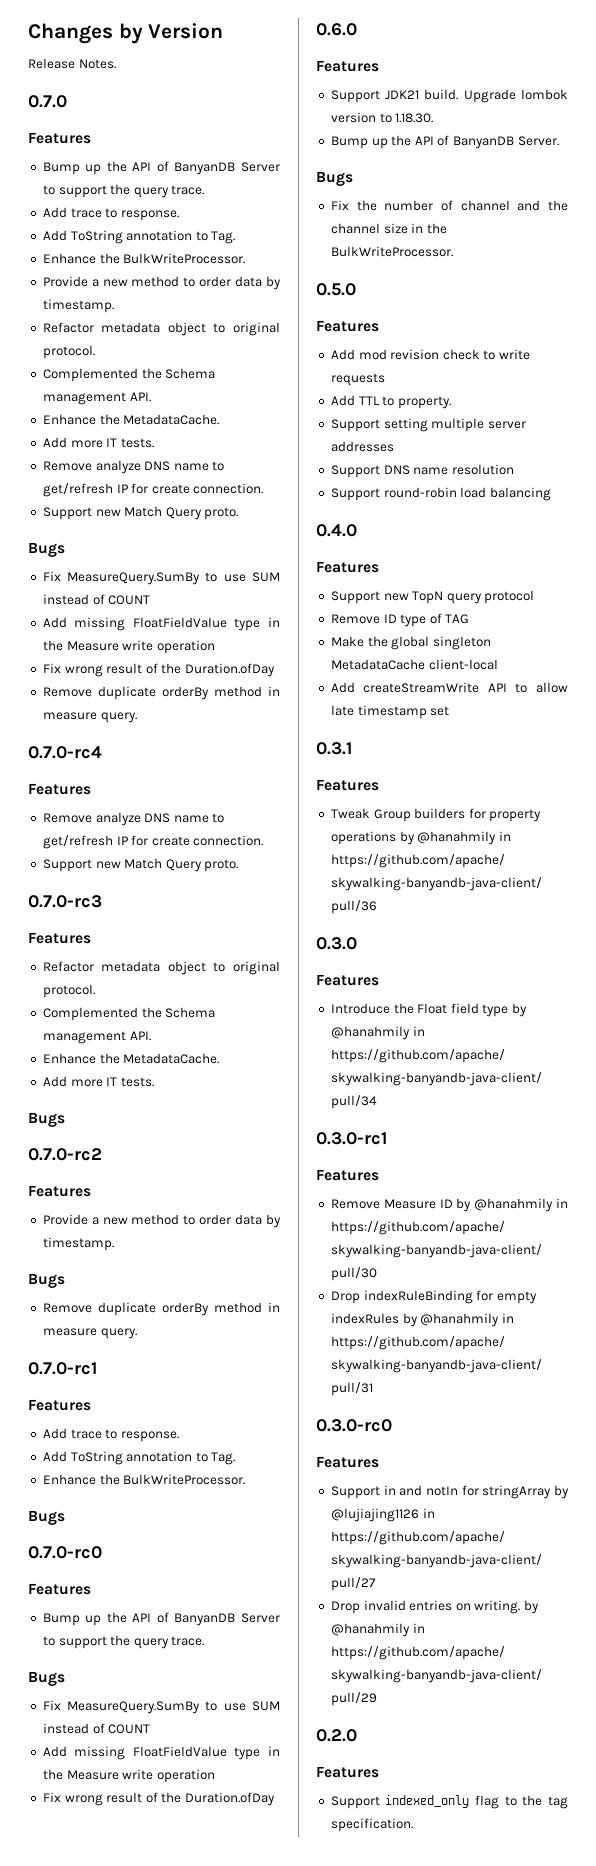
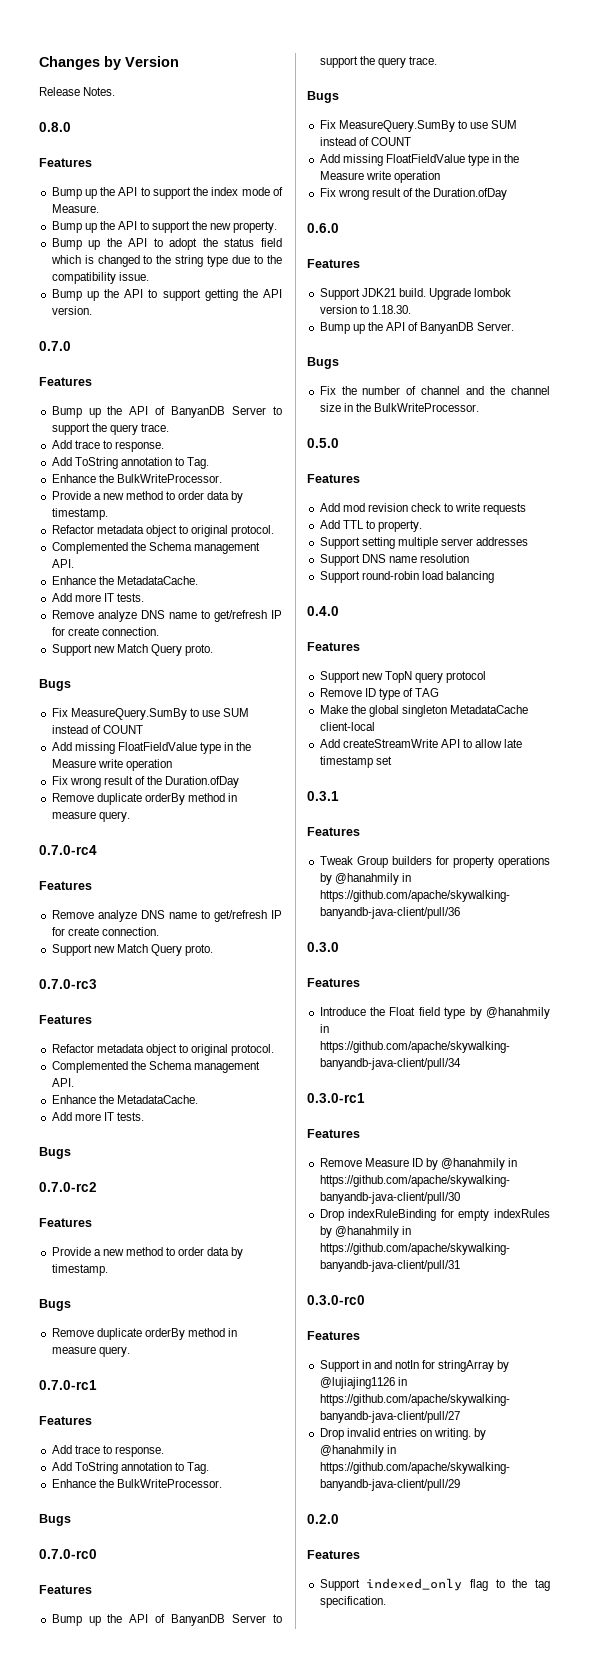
+ 0.8.0
+ Features
+ Bump up the API to support the index mode of Measure.
+ Bump up the API to support the new property.
+ Bump up the API to adopt the status field which is changed to the string type due to the compatibility issue.
+ Bump up the API to support getting the API version.

